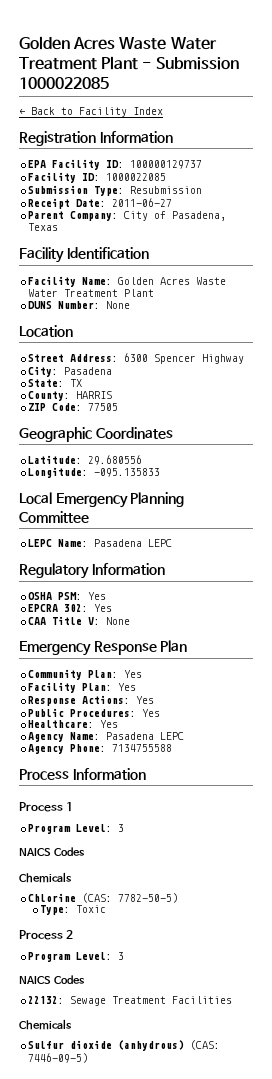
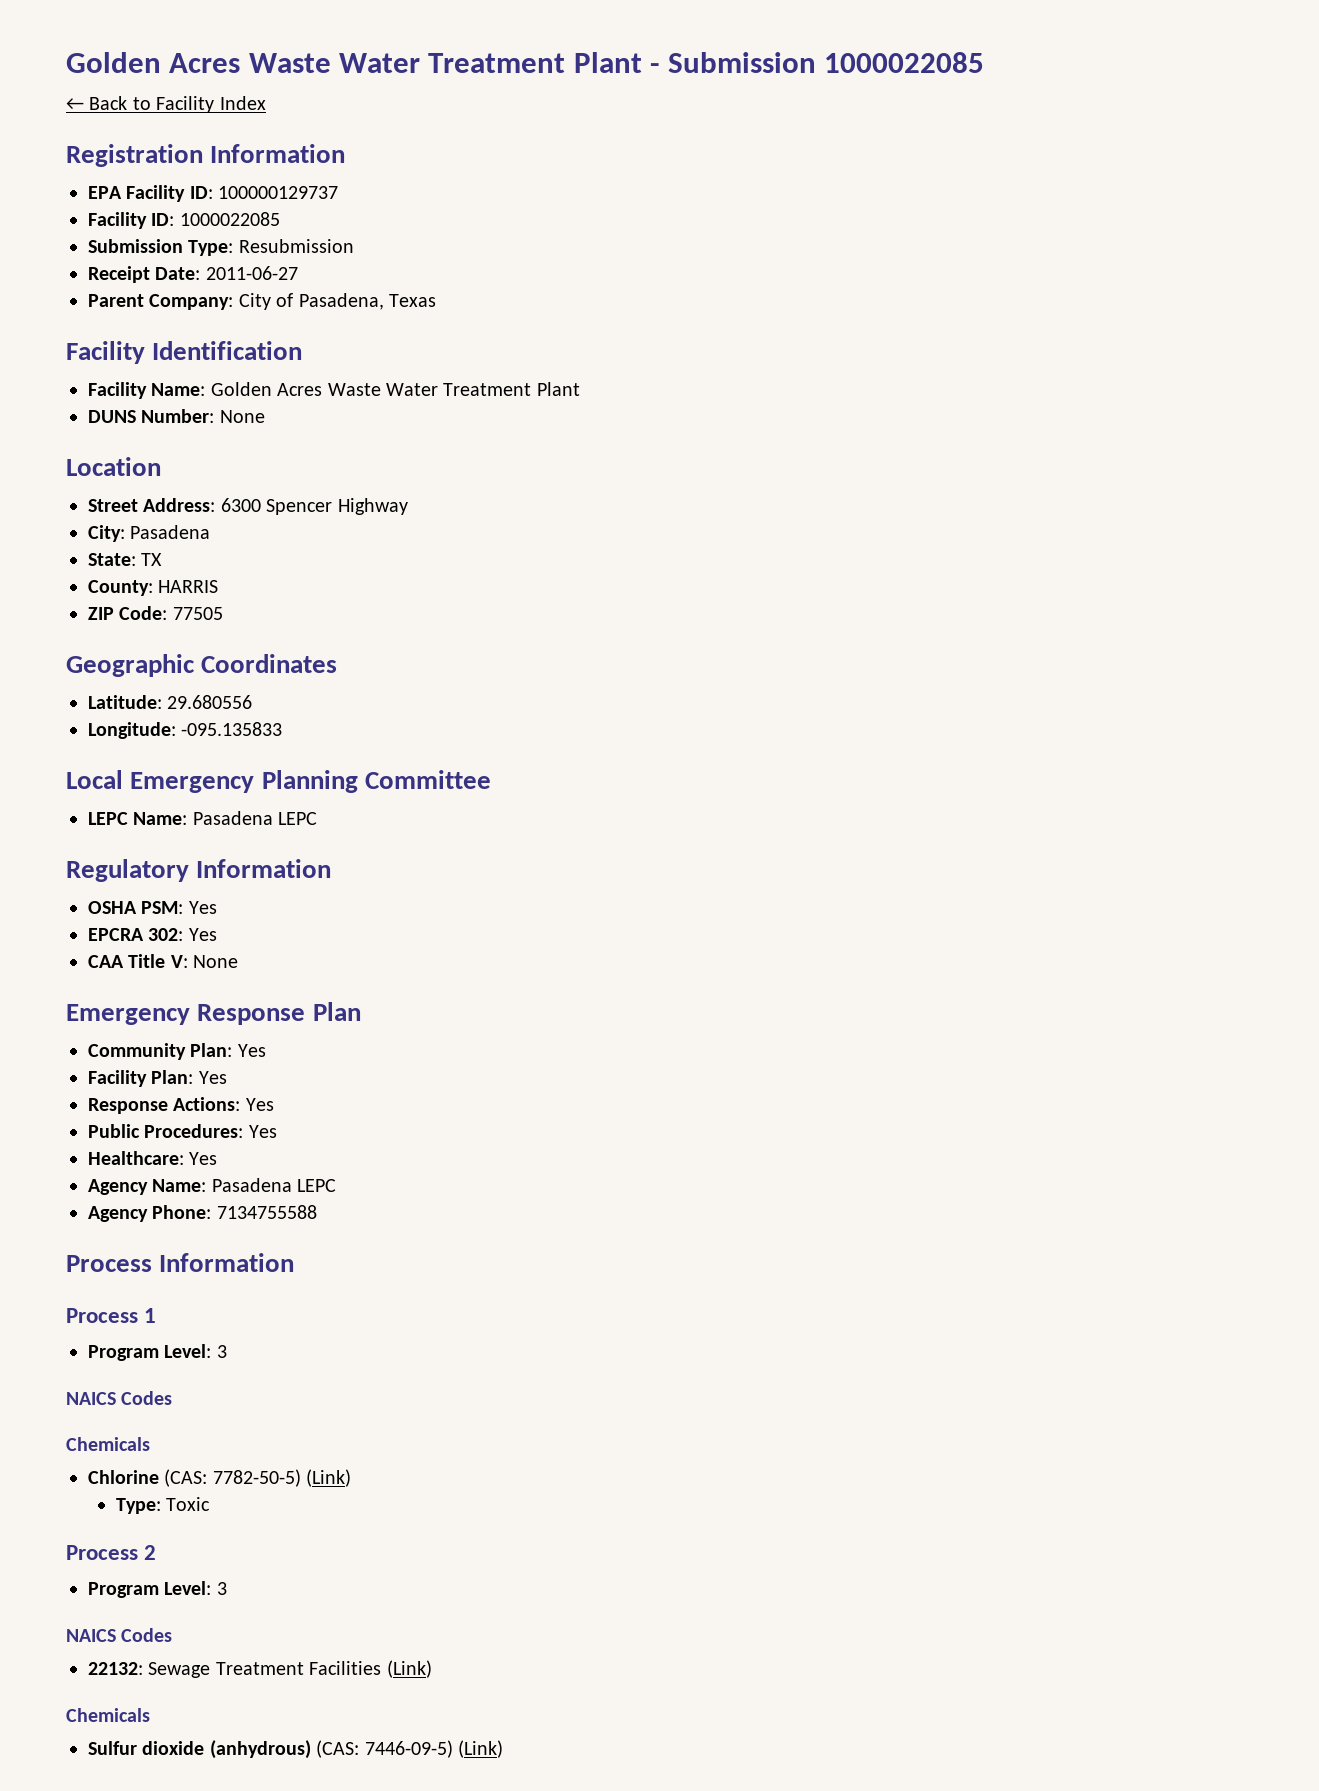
- Chlorine (CAS: 7782-50-5)
+ Chlorine (CAS: 7782-50-5) (Link)
- 22132: Sewage Treatment Facilities
+ 22132: Sewage Treatment Facilities (Link)
- Sulfur dioxide (anhydrous) (CAS: 7446-09-5)
+ Sulfur dioxide (anhydrous) (CAS: 7446-09-5) (Link)

